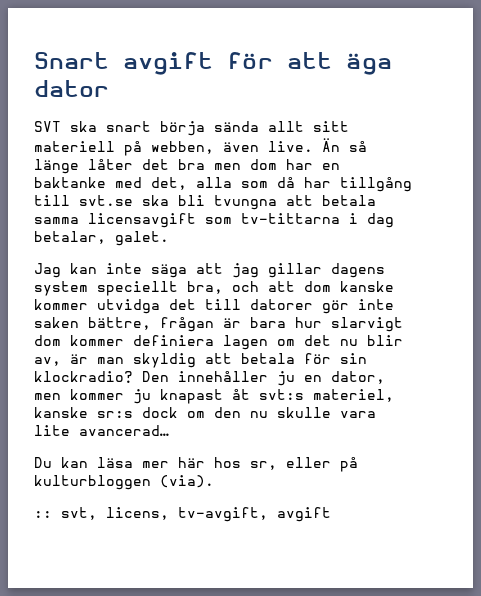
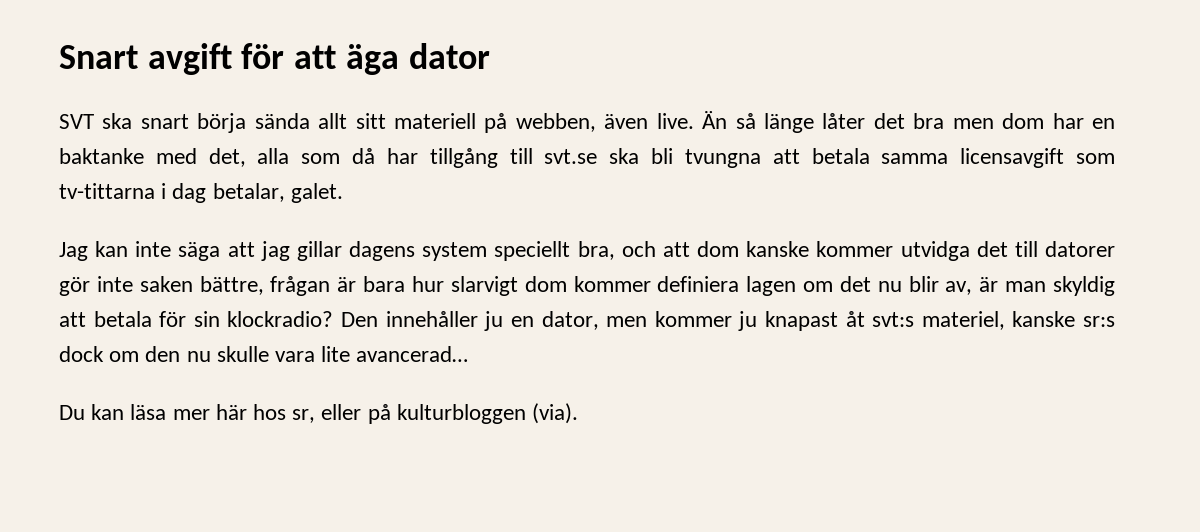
- :: svt, licens, tv-avgift, avgift

